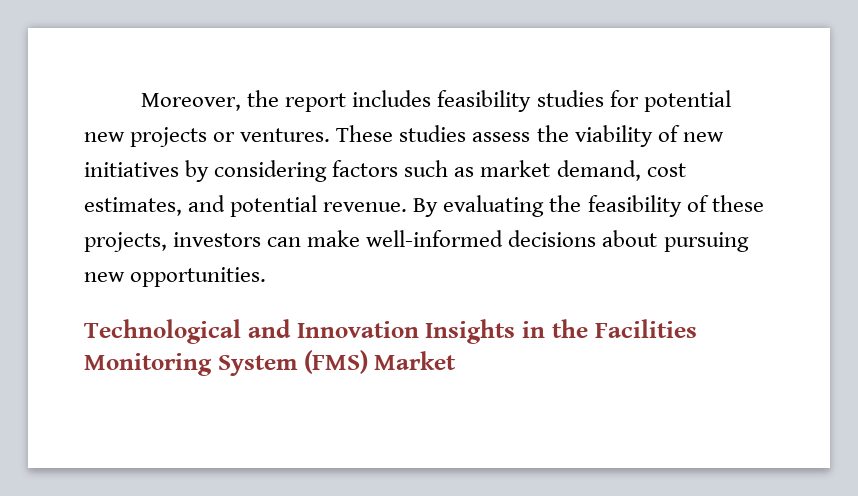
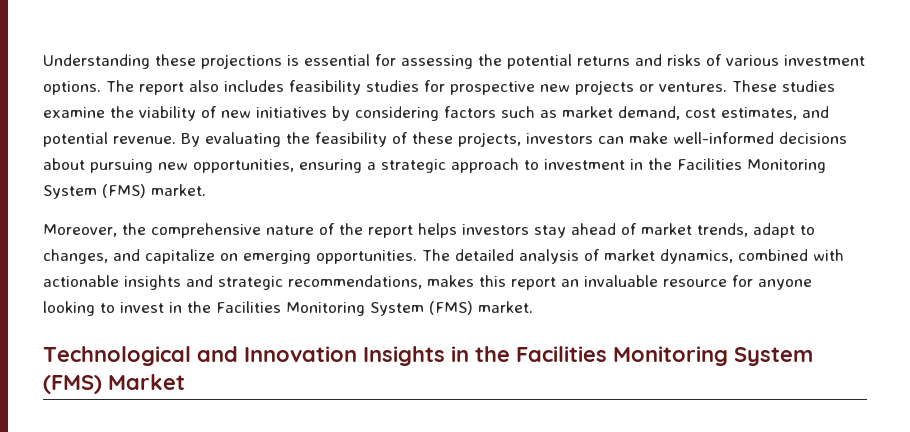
- Moreover, the report includes feasibility studies for potential new projects or ventures.
+ Understanding these projections is essential for assessing the potential returns and risks of various investment options. The report also includes feasibility studies for prospective new projects or ventures.
- These studies assess the viability of new initiatives by considering factors such as market demand, cost estimates, and potential revenue.
+ These studies examine the viability of new initiatives by considering factors such as market demand, cost estimates, and potential revenue.
- By evaluating the feasibility of these projects, investors can make well-informed decisions about pursuing new opportunities.
+ By evaluating the feasibility of these projects, investors can make well-informed decisions about pursuing new opportunities, ensuring a strategic approach to investment in the Facilities Monitoring System (FMS) market.
+ Moreover, the comprehensive nature of the report helps investors stay ahead of market trends, adapt to changes, and capitalize on emerging opportunities. The detailed analysis of market dynamics, combined with actionable insights and strategic recommendations, makes this report an invaluable resource for anyone looking to invest in the Facilities Monitoring System (FMS) market.

